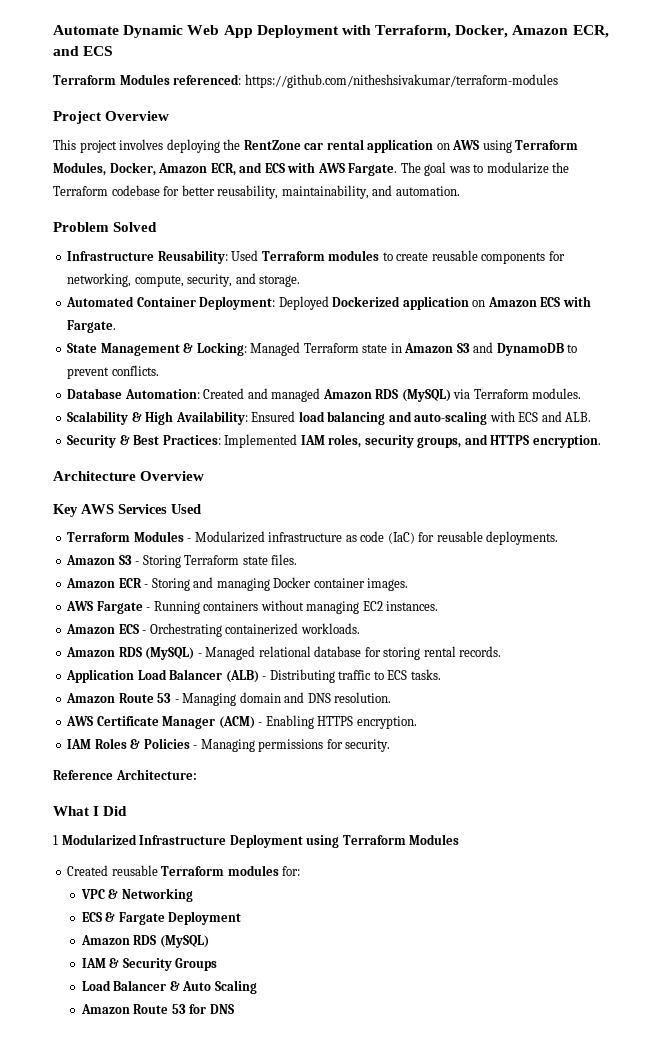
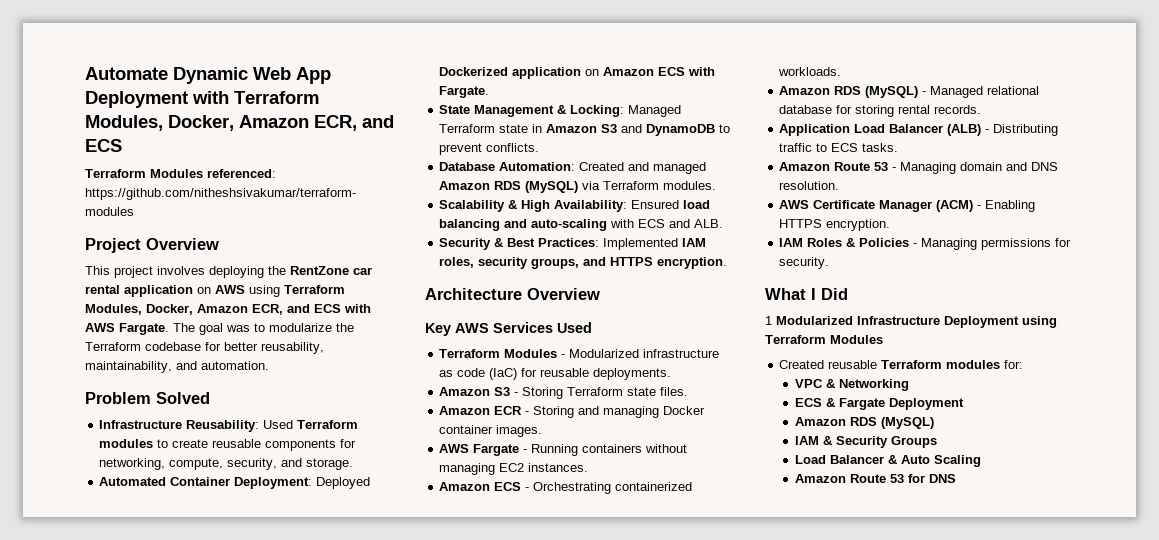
- Automate Dynamic Web App Deployment with Terraform, Docker, Amazon ECR, and ECS
+ Automate Dynamic Web App Deployment with Terraform Modules, Docker, Amazon ECR, and ECS
- Reference Architecture:

